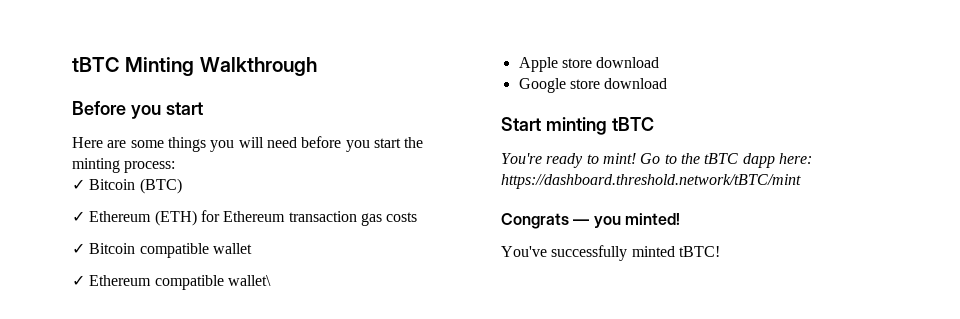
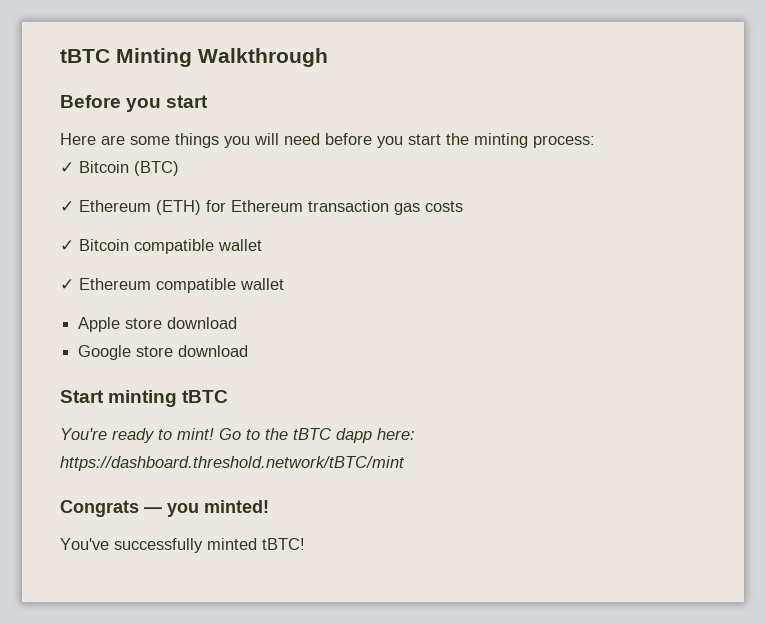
- ✓ Ethereum compatible wallet\
+ ✓ Ethereum compatible wallet

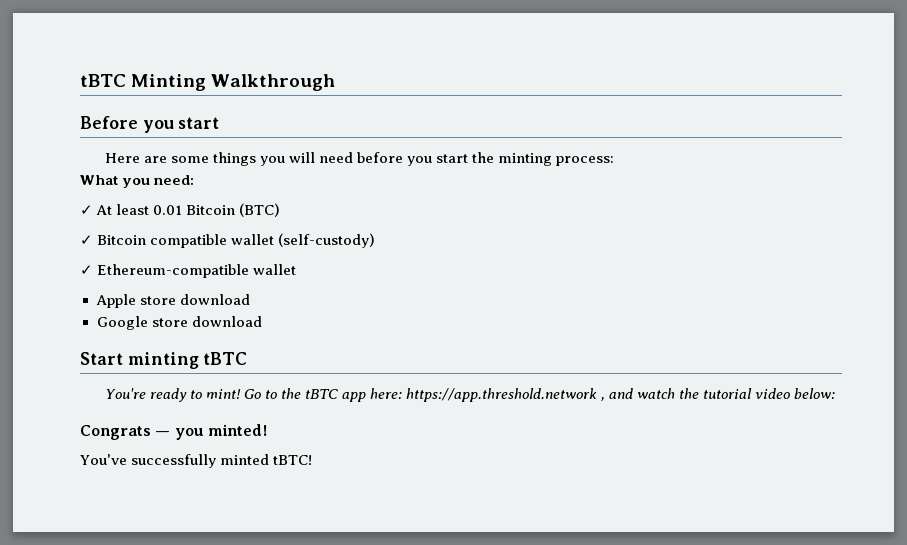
- ✓ Bitcoin (BTC)
- ✓ Ethereum (ETH) for Ethereum transaction gas costs
+ What you need:
+ ✓ At least 0.01 Bitcoin (BTC)
- ✓ Bitcoin compatible wallet
- ✓ Ethereum compatible wallet
+ ✓ Bitcoin compatible wallet (self-custody)
+ ✓ Ethereum-compatible wallet
- Go to the tBTC dapp here: https://dashboard.threshold.network/tBTC/mint
+ Go to the tBTC app here: https://app.threshold.network , and watch the tutorial video below:

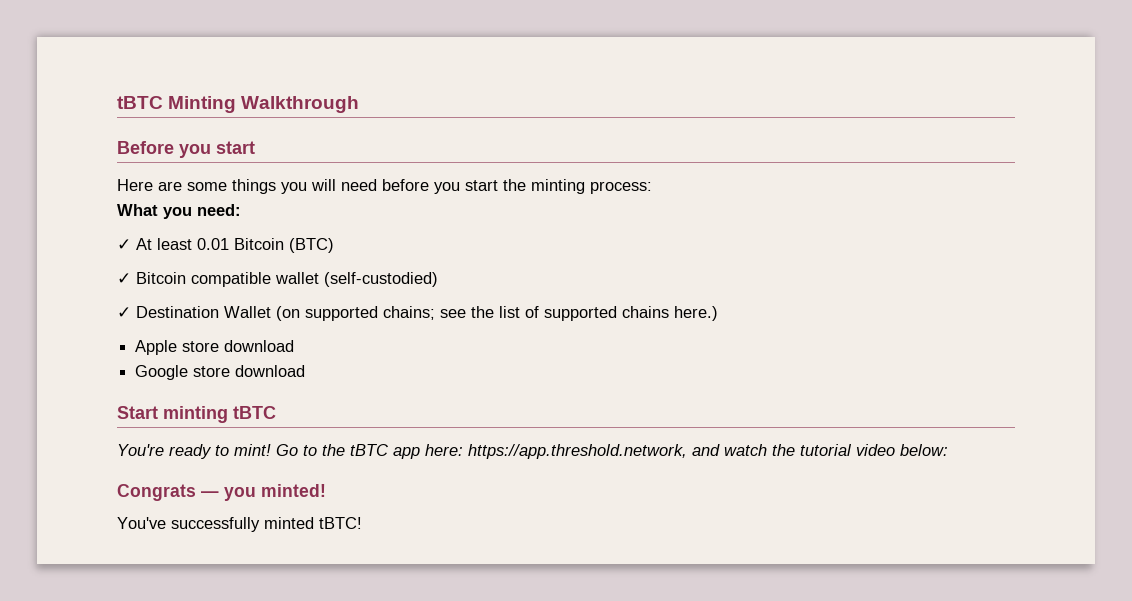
- ✓ Bitcoin compatible wallet (self-custody)
- ✓ Ethereum-compatible wallet
+ ✓ Bitcoin compatible wallet (self-custodied)
+ ✓ Destination Wallet (on supported chains; see the list of supported chains here.)
- Go to the tBTC app here: https://app.threshold.network , and watch the tutorial video below:
+ Go to the tBTC app here: https://app.threshold.network, and watch the tutorial video below:

